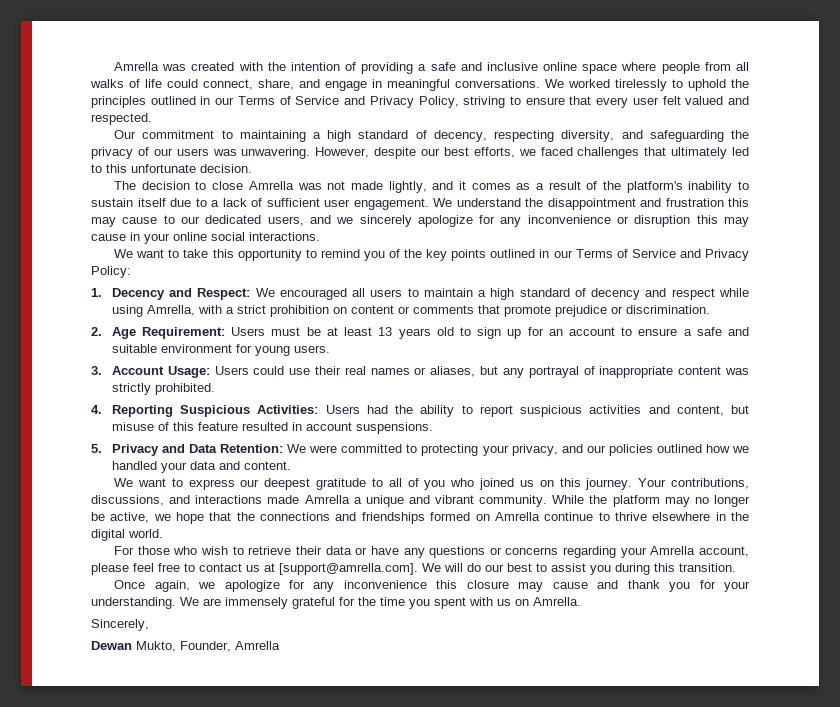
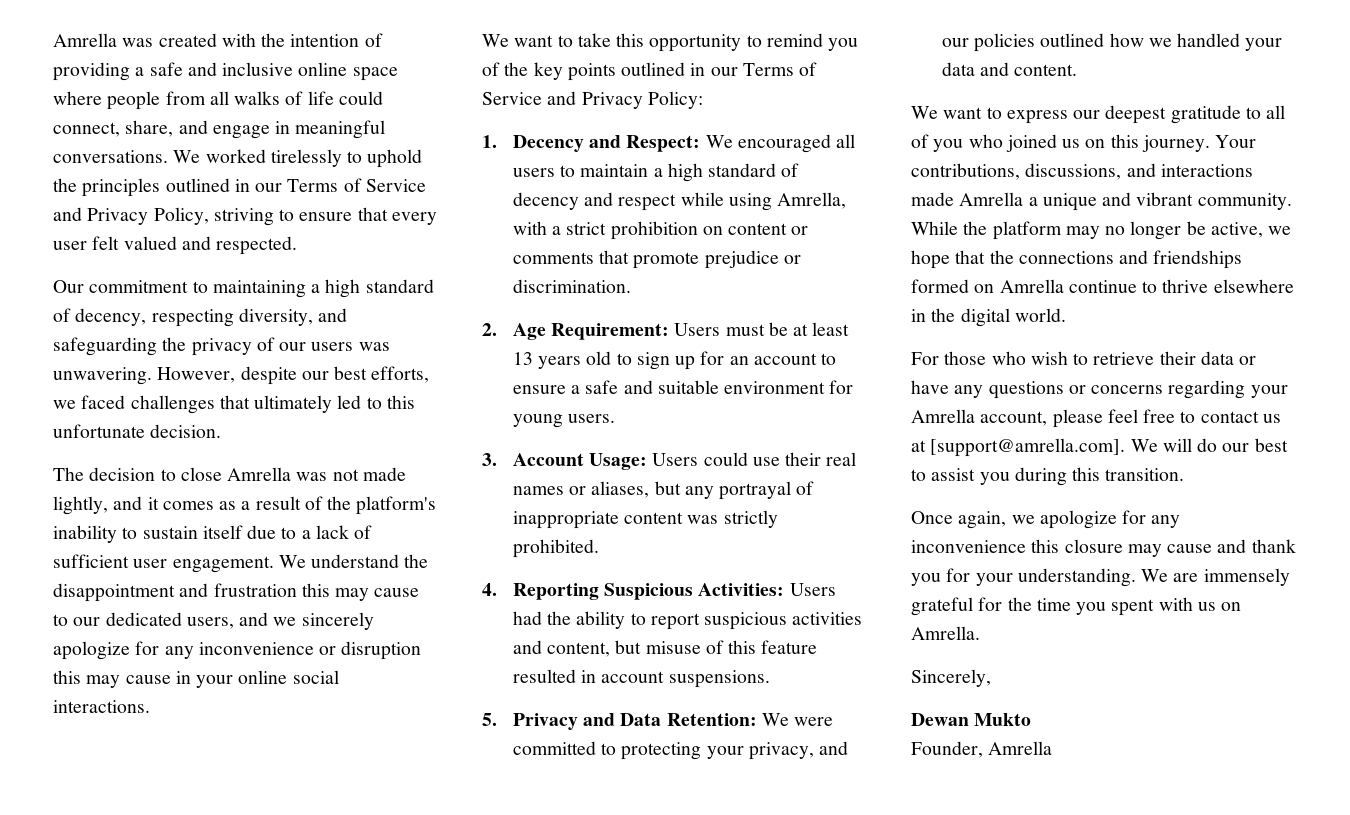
- Dewan Mukto, Founder, Amrella
+ Dewan Mukto
+ Founder, Amrella

